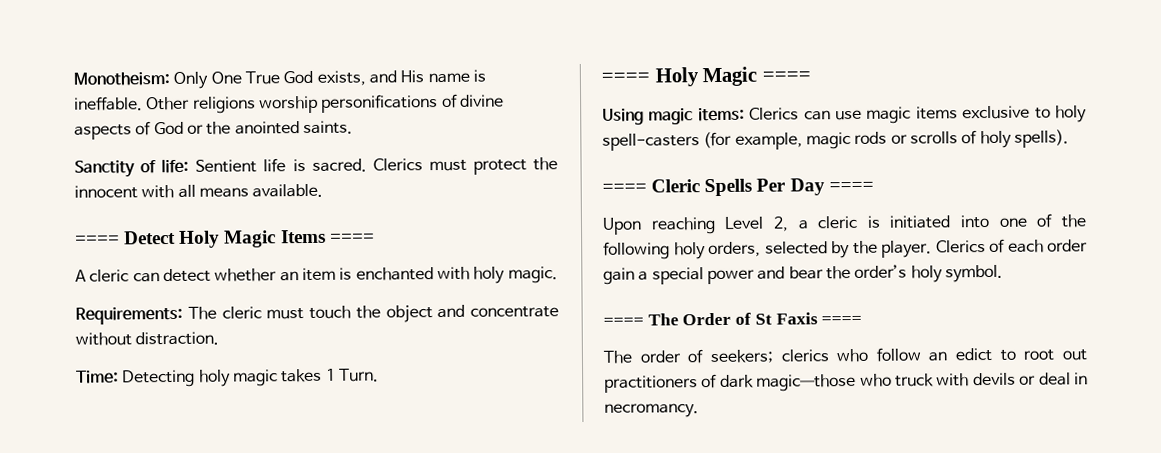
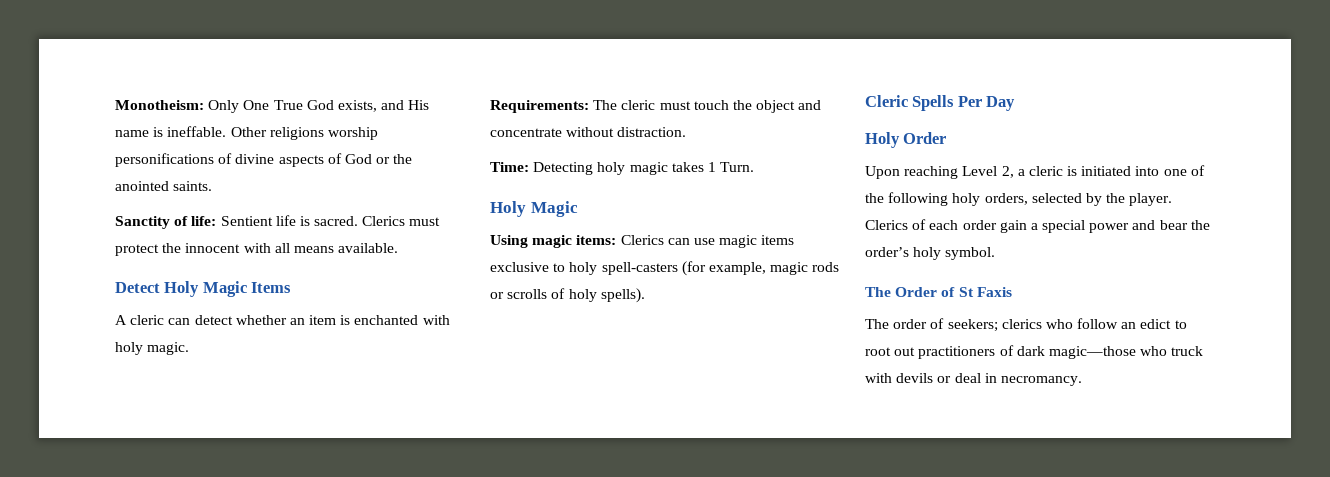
- ==== Detect Holy Magic Items ====
+ Detect Holy Magic Items
  Time: Detecting holy magic takes 1 Turn.
- ==== Holy Magic ====
+ Holy Magic
- ==== Cleric Spells Per Day ====
+ Cleric Spells Per Day
+ Holy Order
- ==== The Order of St Faxis ====
+ The Order of St Faxis

